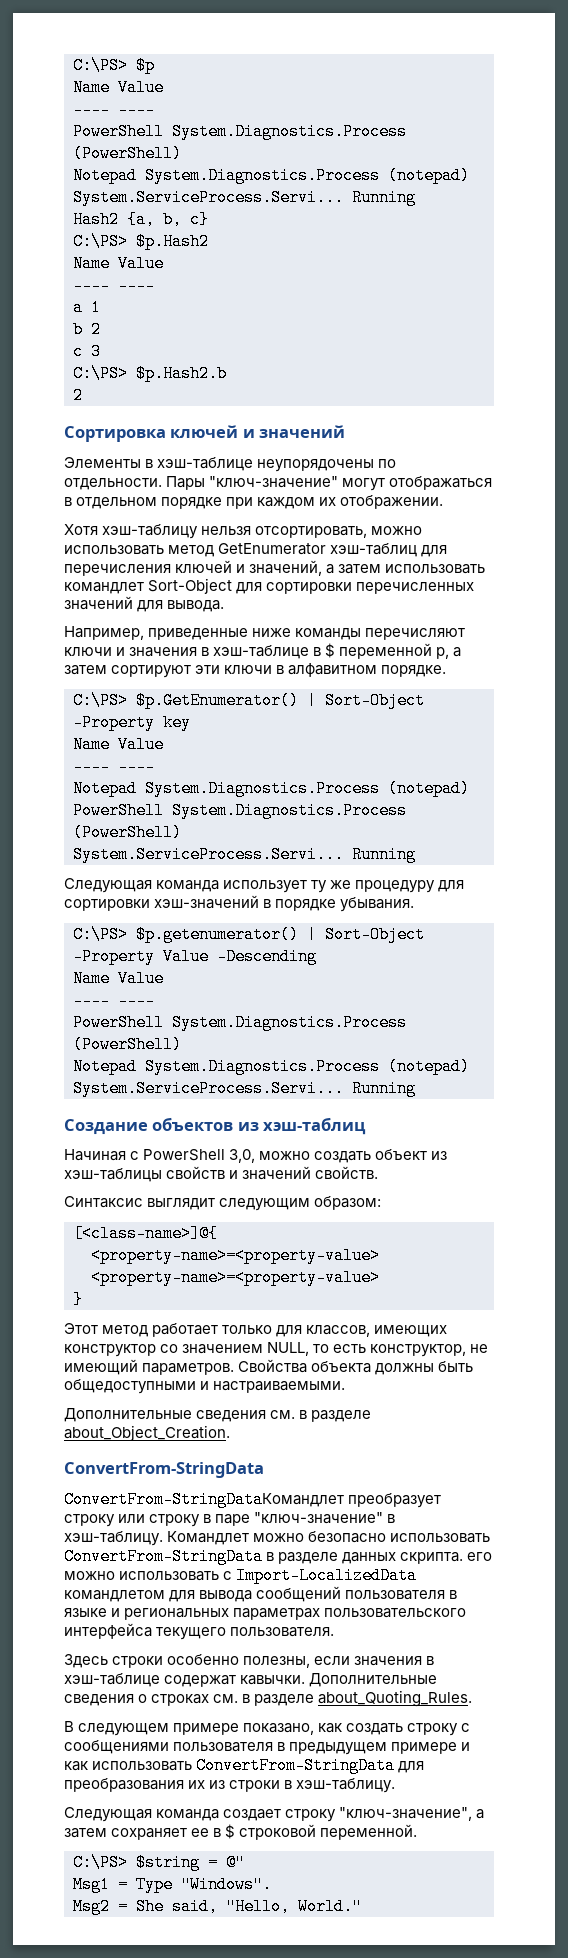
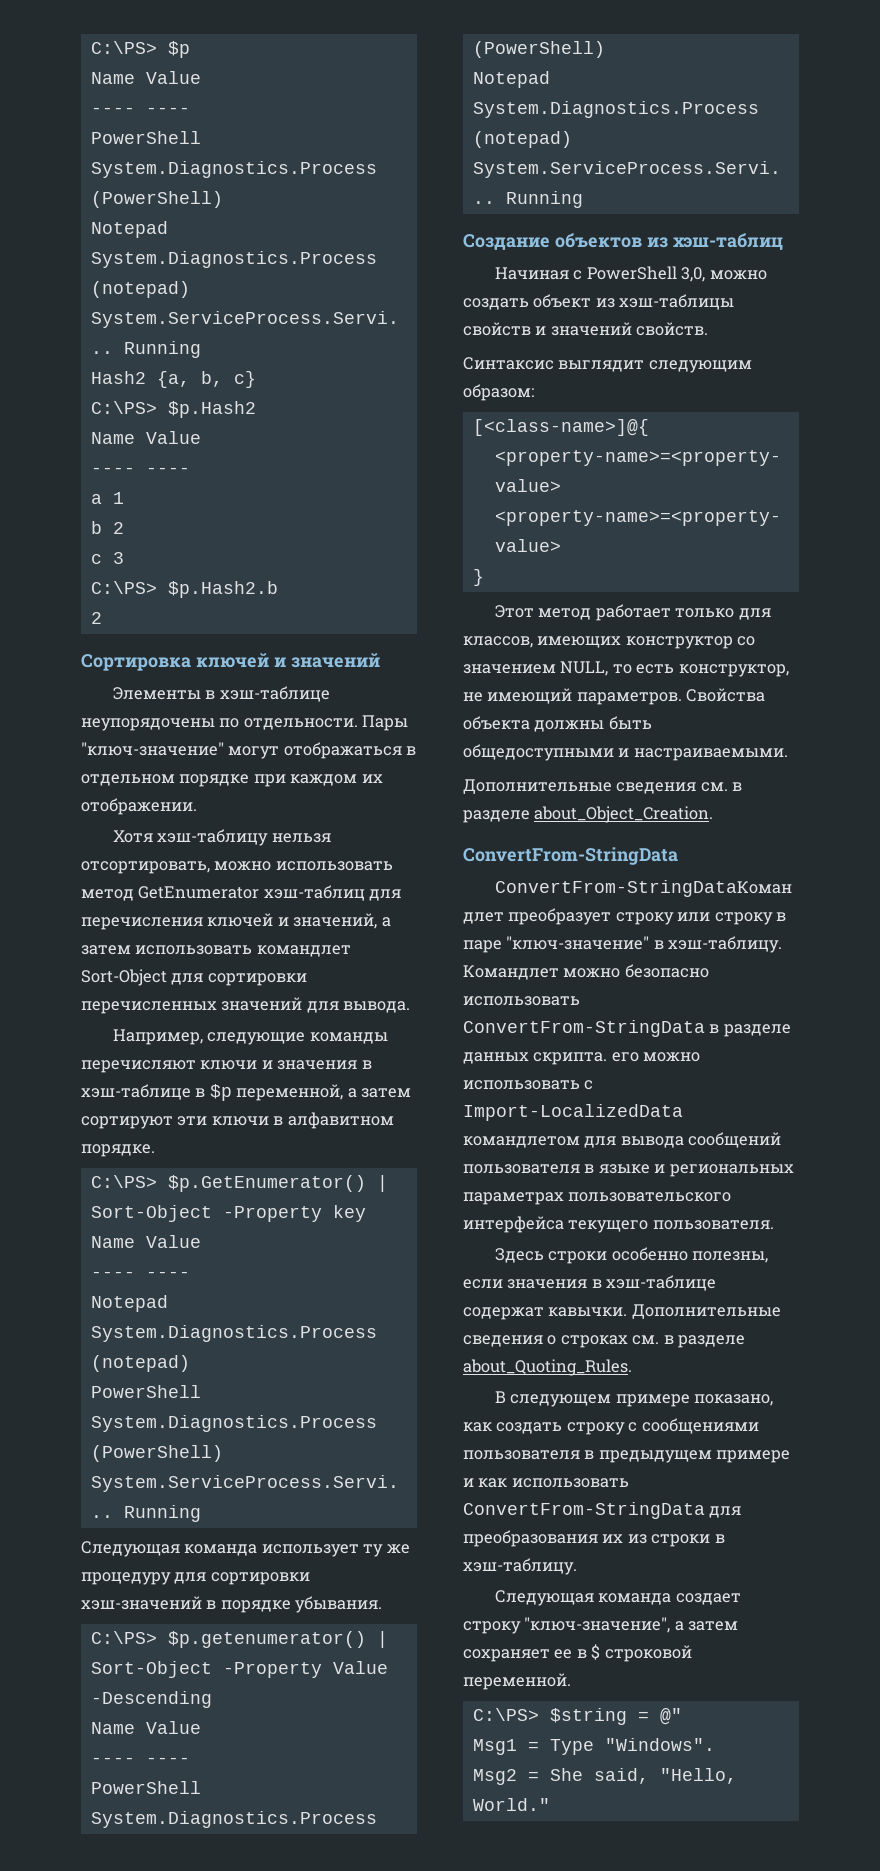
- Например, приведенные ниже команды перечисляют ключи и значения в хэш-таблице в $ переменной p, а затем сортируют эти ключи в алфавитном порядке.
+ Например, следующие команды перечисляют ключи и значения в хэш-таблице в $p переменной, а затем сортируют эти ключи в алфавитном порядке.

